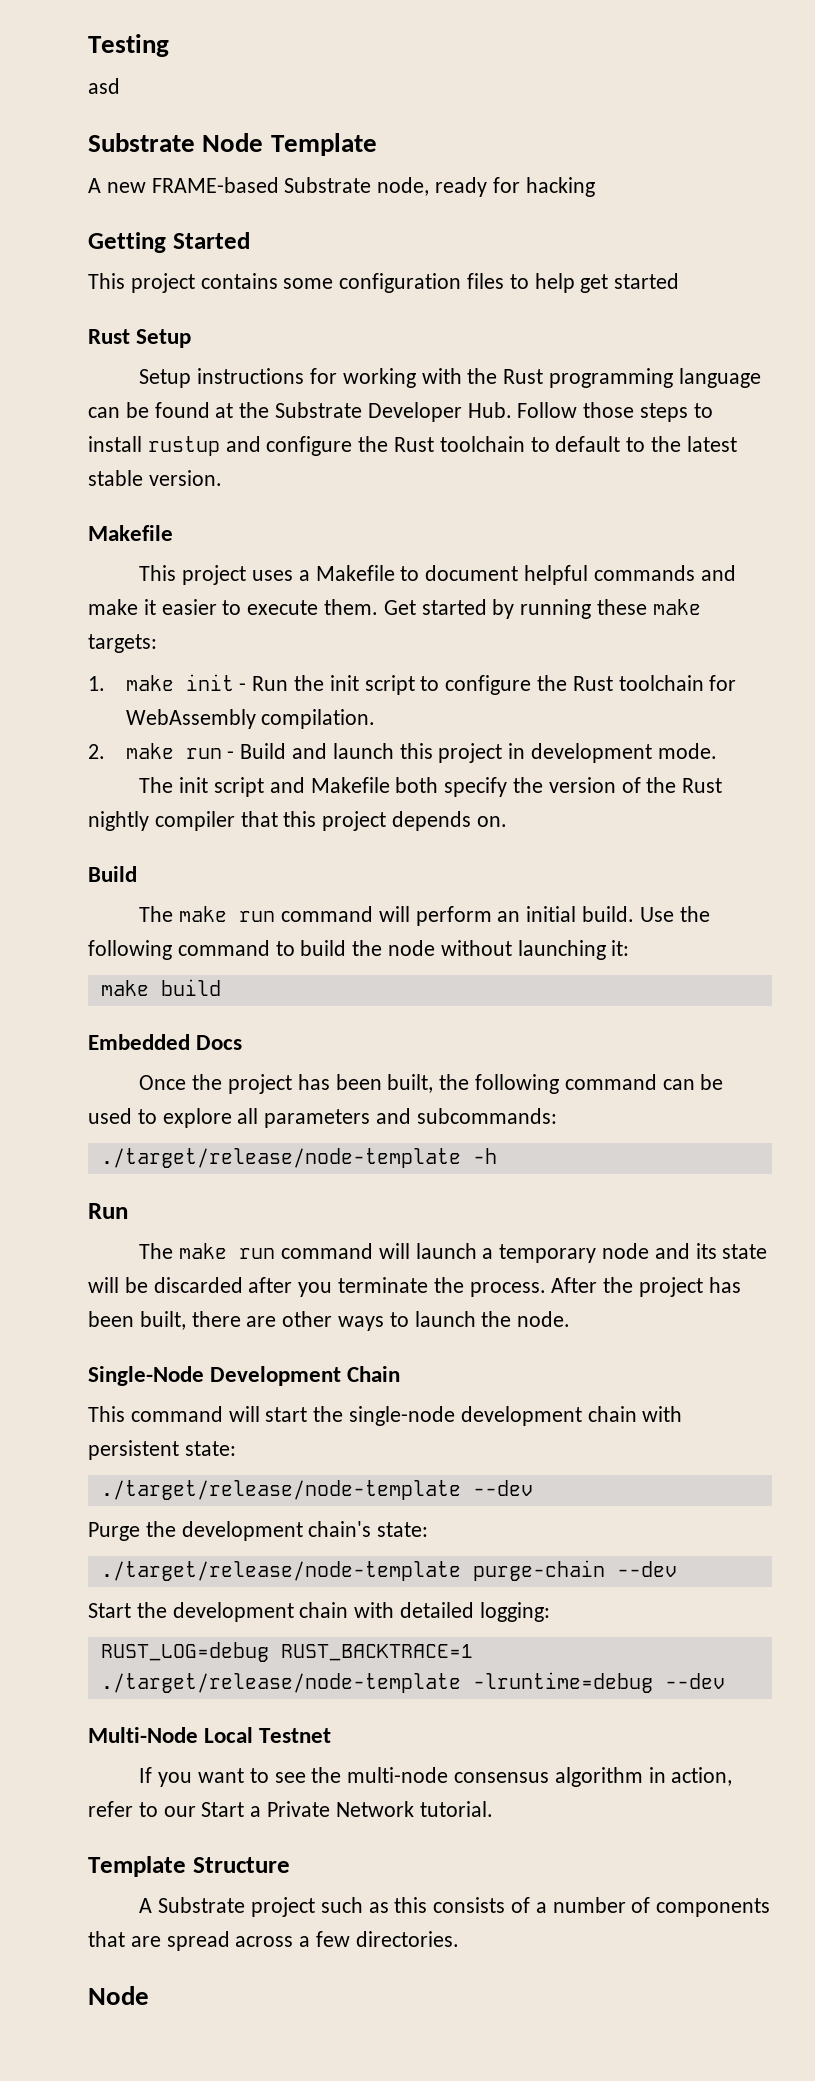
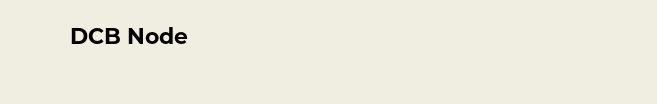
- Testing
- asd
- Substrate Node Template
- A new FRAME-based Substrate node, ready for hacking
- Getting Started
- This project contains some configuration files to help get started
- Rust Setup
- Setup instructions for working with the Rust programming language can be found at the Substrate Developer Hub. Follow those steps to install rustup and configure the Rust toolchain to default to the latest stable version.
- Makefile
- This project uses a Makefile to document helpful commands and make it easier to execute them. Get started by running these make targets:
- 1. make init - Run the init script to configure the Rust toolchain for WebAssembly compilation.
- 2. make run - Build and launch this project in development mode.
- The init script and Makefile both specify the version of the Rust nightly compiler that this project depends on.
- Build
- The make run command will perform an initial build. Use the following command to build the node without launching it:
- make build
- Embedded Docs
- Once the project has been built, the following command can be used to explore all parameters and subcommands:
- ./target/release/node-template -h
- Run
- The make run command will launch a temporary node and its state will be discarded after you terminate the process. After the project has been built, there are other ways to launch the node.
- Single-Node Development Chain
- This command will start the single-node development chain with persistent state:
- ./target/release/node-template --dev
- Purge the development chain's state:
- ./target/release/node-template purge-chain --dev
- Start the development chain with detailed logging:
- RUST_LOG=debug RUST_BACKTRACE=1 ./target/release/node-template -lruntime=debug --dev
- Multi-Node Local Testnet
- If you want to see the multi-node consensus algorithm in action, refer to our Start a Private Network tutorial.
- Template Structure
- A Substrate project such as this consists of a number of components that are spread across a few directories.
- Node
+ DCB Node

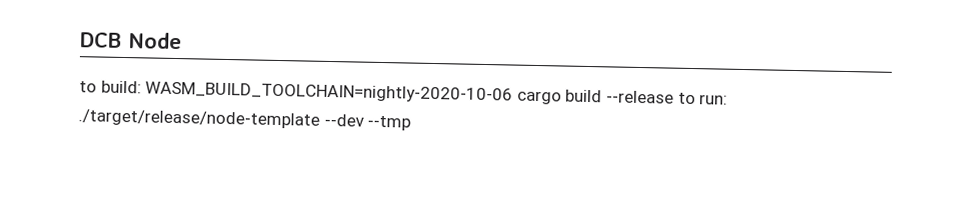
+ to build: WASM_BUILD_TOOLCHAIN=nightly-2020-10-06 cargo build --release to run: ./target/release/node-template --dev --tmp

